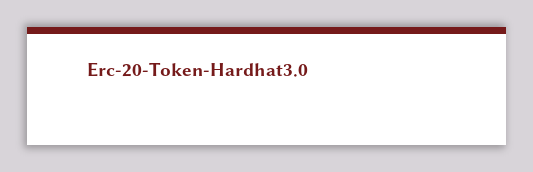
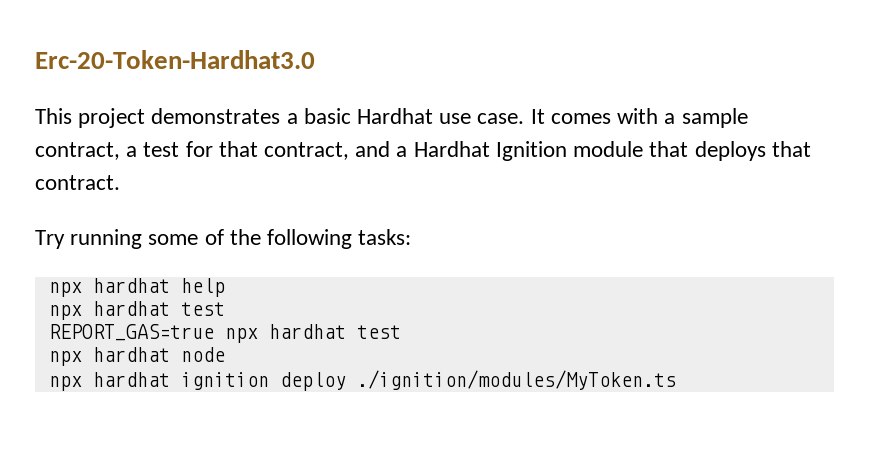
+ This project demonstrates a basic Hardhat use case. It comes with a sample contract, a test for that contract, and a Hardhat Ignition module that deploys that contract.
+ Try running some of the following tasks:
+ npx hardhat help
+ npx hardhat test
+ REPORT_GAS=true npx hardhat test
+ npx hardhat node
+ npx hardhat ignition deploy ./ignition/modules/MyToken.ts

